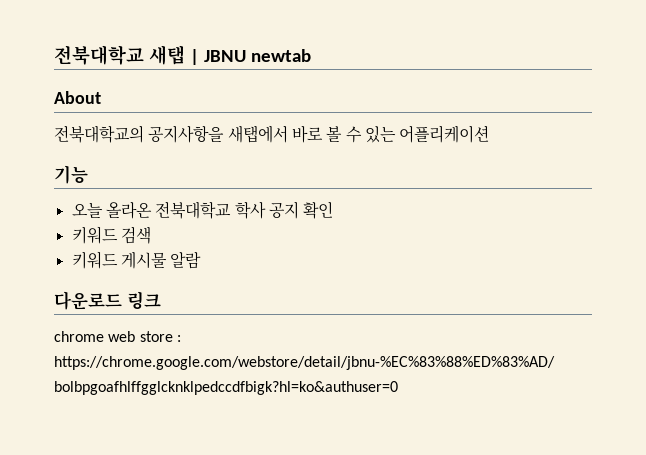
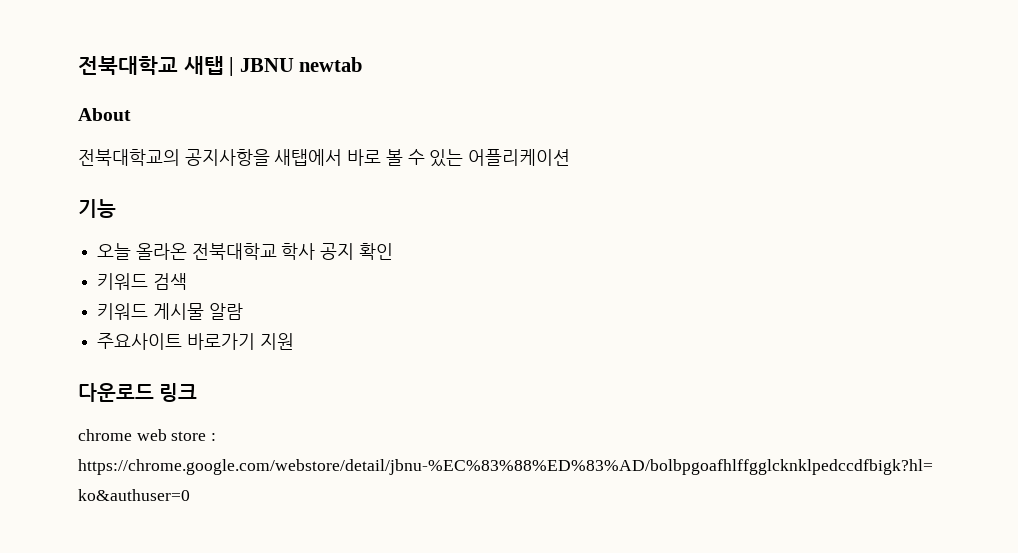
+ 주요사이트 바로가기 지원

